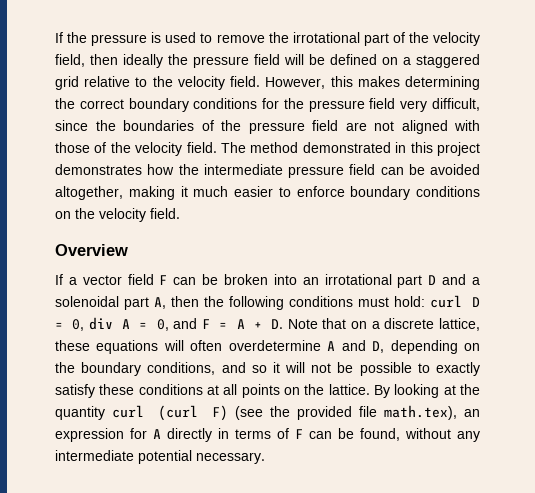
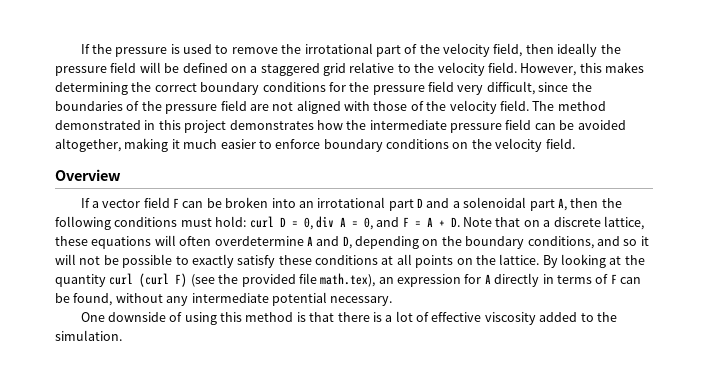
+ One downside of using this method is that there is a lot of effective viscosity added to the simulation.

